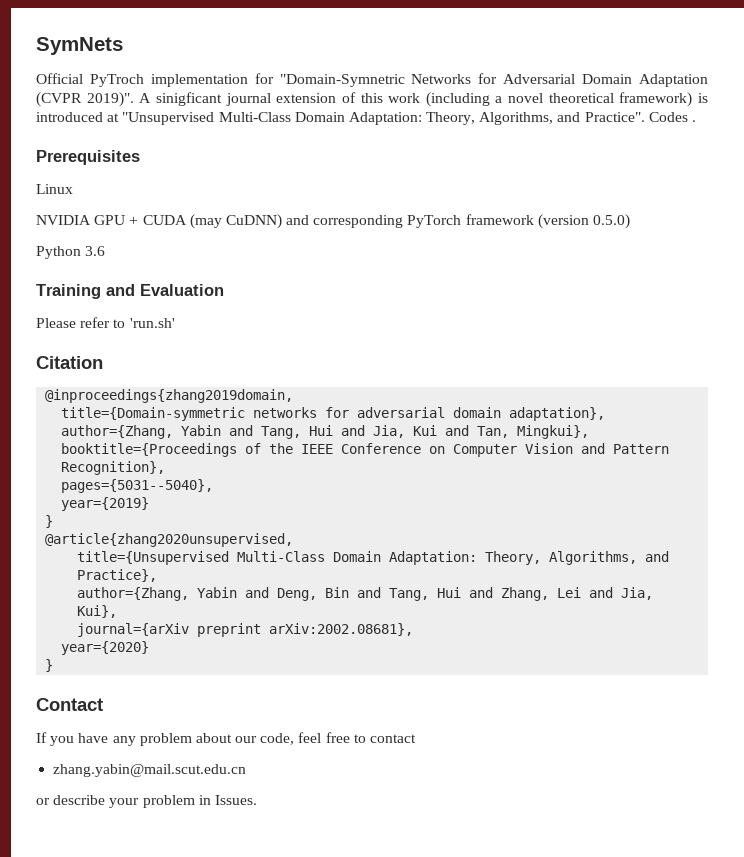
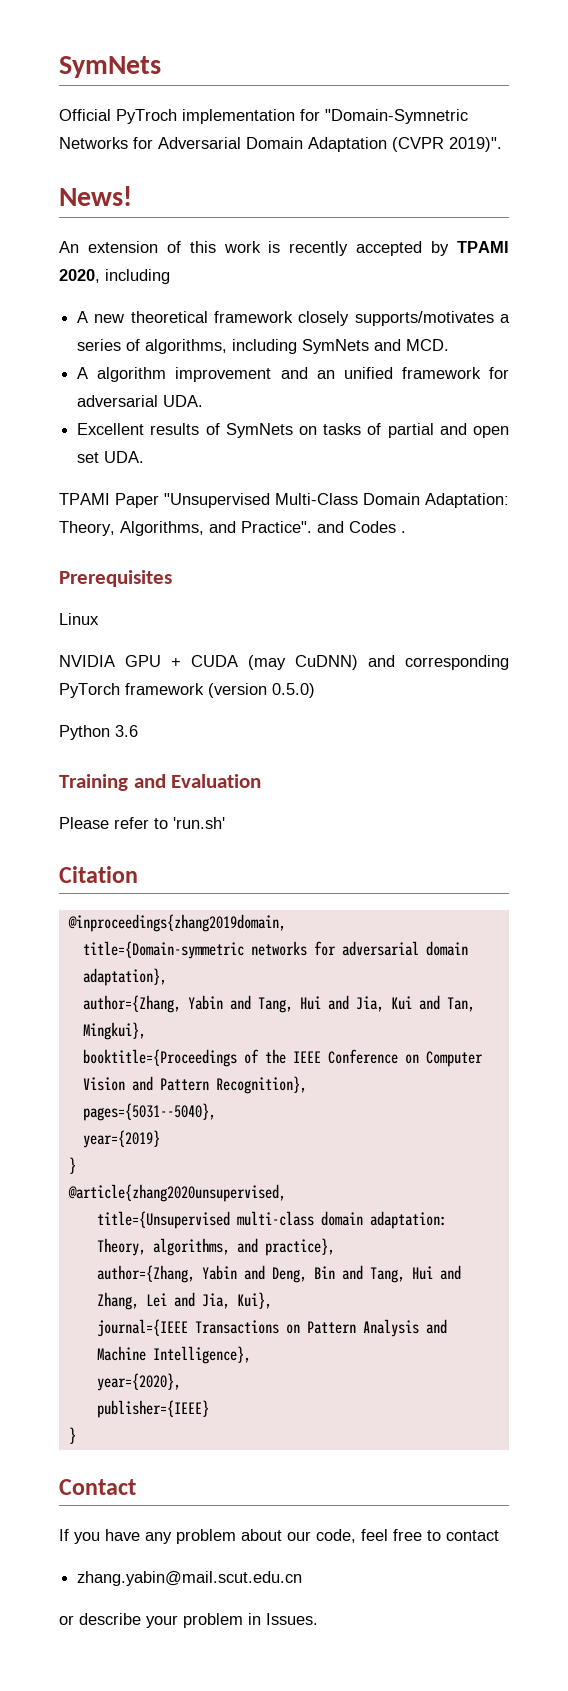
- Official PyTroch implementation for "Domain-Symnetric Networks for Adversarial Domain Adaptation (CVPR 2019)". A sinigficant journal extension of this work (including a novel theoretical framework) is introduced at "Unsupervised Multi-Class Domain Adaptation: Theory, Algorithms, and Practice". Codes .
+ Official PyTroch implementation for "Domain-Symnetric Networks for Adversarial Domain Adaptation (CVPR 2019)".
+ News!
+ An extension of this work is recently accepted by TPAMI 2020, including
+ A new theoretical framework closely supports/motivates a series of algorithms, including SymNets and MCD.
+ A algorithm improvement and an unified framework for adversarial UDA.
+ Excellent results of SymNets on tasks of partial and open set UDA.
+ TPAMI Paper "Unsupervised Multi-Class Domain Adaptation: Theory, Algorithms, and Practice". and Codes .
- title={Unsupervised Multi-Class Domain Adaptation: Theory, Algorithms, and Practice},
+ title={Unsupervised multi-class domain adaptation: Theory, algorithms, and practice},
- journal={arXiv preprint arXiv:2002.08681},
- year={2020}
+ journal={IEEE Transactions on Pattern Analysis and Machine Intelligence},
+ year={2020},
+ publisher={IEEE}

